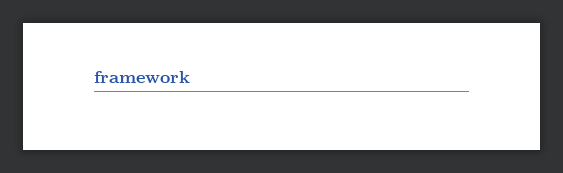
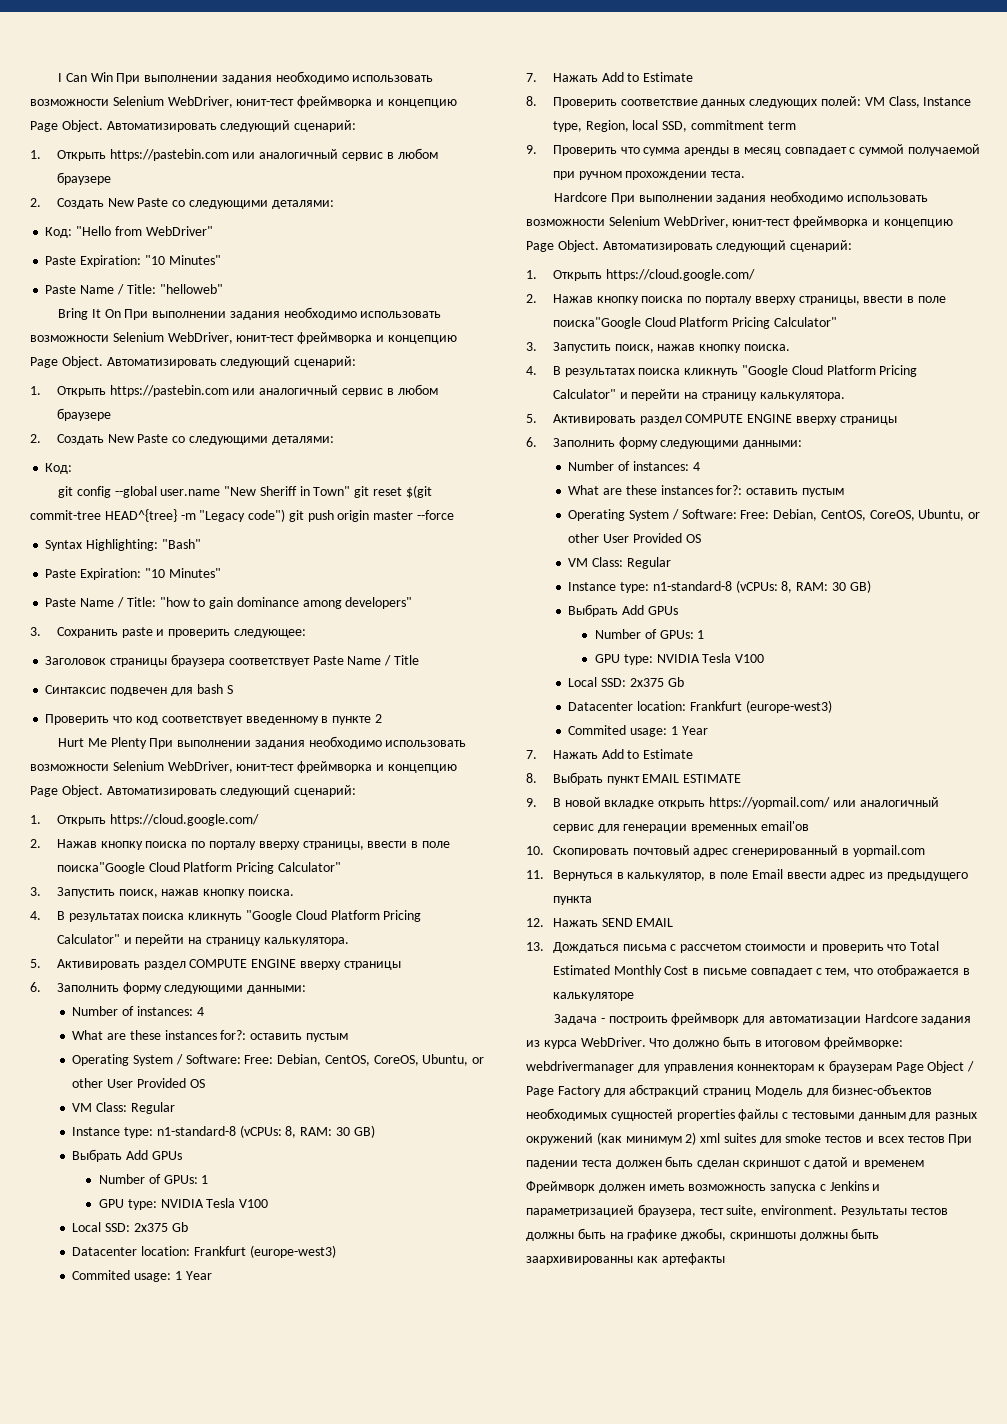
- framework
+ I Can Win При выполнении задания необходимо использовать возможности Selenium WebDriver, юнит-тест фреймворка и концепцию Page Object. Автоматизировать следующий сценарий:
+ 1. Открыть https://pastebin.com или аналогичный сервис в любом браузере
+ 2. Создать New Paste со следующими деталями:
+ Код: "Hello from WebDriver"
+ Paste Expiration: "10 Minutes"
+ Paste Name / Title: "helloweb"
+ Bring It On При выполнении задания необходимо использовать возможности Selenium WebDriver, юнит-тест фреймворка и концепцию Page Object. Автоматизировать следующий сценарий:
+ 1. Открыть https://pastebin.com или аналогичный сервис в любом браузере
+ 2. Создать New Paste со следующими деталями:
+ Код:
+ git config --global user.name "New Sheriff in Town" git reset $(git commit-tree HEAD^{tree} -m "Legacy code") git push origin master --force
+ Syntax Highlighting: "Bash"
+ Paste Expiration: "10 Minutes"
+ Paste Name / Title: "how to gain dominance among developers"
+ 3. Сохранить paste и проверить следующее:
+ Заголовок страницы браузера соответствует Paste Name / Title
+ Синтаксис подвечен для bash S
+ Проверить что код соответствует введенному в пункте 2
+ Hurt Me Plenty При выполнении задания необходимо использовать возможности Selenium WebDriver, юнит-тест фреймворка и концепцию Page Object. Автоматизировать следующий сценарий:
+ 1. Открыть https://cloud.google.com/
+ 2. Нажав кнопку поиска по порталу вверху страницы, ввести в поле поиска"Google Cloud Platform Pricing Calculator"
+ 3. Запустить поиск, нажав кнопку поиска.
+ 4. В результатах поиска кликнуть "Google Cloud Platform Pricing Calculator" и перейти на страницу калькулятора.
+ 5. Активировать раздел COMPUTE ENGINE вверху страницы
+ 6. Заполнить форму следующими данными:
+ Number of instances: 4
+ What are these instances for?: оставить пустым
+ Operating System / Software: Free: Debian, CentOS, CoreOS, Ubuntu, or other User Provided OS
+ VM Class: Regular
+ Instance type: n1-standard-8 (vCPUs: 8, RAM: 30 GB)
+ Выбрать Add GPUs
+ Number of GPUs: 1
+ GPU type: NVIDIA Tesla V100
+ Local SSD: 2x375 Gb
+ Datacenter location: Frankfurt (europe-west3)
+ Commited usage: 1 Year
+ 7. Нажать Add to Estimate
+ 8. Проверить соответствие данных следующих полей: VM Class, Instance type, Region, local SSD, commitment term
+ 9. Проверить что сумма аренды в месяц совпадает с суммой получаемой при ручном прохождении теста.
+ Hardcore При выполнении задания необходимо использовать возможности Selenium WebDriver, юнит-тест фреймворка и концепцию Page Object. Автоматизировать следующий сценарий:
+ 1. Открыть https://cloud.google.com/
+ 2. Нажав кнопку поиска по порталу вверху страницы, ввести в поле поиска"Google Cloud Platform Pricing Calculator"
+ 3. Запустить поиск, нажав кнопку поиска.
+ 4. В результатах поиска кликнуть "Google Cloud Platform Pricing Calculator" и перейти на страницу калькулятора.
+ 5. Активировать раздел COMPUTE ENGINE вверху страницы
+ 6. Заполнить форму следующими данными:
+ Number of instances: 4
+ What are these instances for?: оставить пустым
+ Operating System / Software: Free: Debian, CentOS, CoreOS, Ubuntu, or other User Provided OS
+ VM Class: Regular
+ Instance type: n1-standard-8 (vCPUs: 8, RAM: 30 GB)
+ Выбрать Add GPUs
+ Number of GPUs: 1
+ GPU type: NVIDIA Tesla V100
+ Local SSD: 2x375 Gb
+ Datacenter location: Frankfurt (europe-west3)
+ Commited usage: 1 Year
+ 7. Нажать Add to Estimate
+ 8. Выбрать пункт EMAIL ESTIMATE
+ 9. В новой вкладке открыть https://yopmail.com/ или аналогичный сервис для генерации временных email'ов
+ 10. Скопировать почтовый адрес сгенерированный в yopmail.com
+ 11. Вернуться в калькулятор, в поле Email ввести адрес из предыдущего пункта
+ 12. Нажать SEND EMAIL
+ 13. Дождаться письма с рассчетом стоимости и проверить что Total Estimated Monthly Cost в письме совпадает с тем, что отображается в калькуляторе
+ Задача - построить фреймворк для автоматизации Hardcore задания из курса WebDriver. Что должно быть в итоговом фреймворке: webdrivermanager для управления коннекторам к браузерам Page Object / Page Factory для абстракций страниц Модель для бизнес-объектов необходимых сущностей properties файлы с тестовыми данным для разных окружений (как минимум 2) xml suites для smoke тестов и всех тестов При падении теста должен быть сделан скриншот с датой и временем Фреймворк должен иметь возможность запуска с Jenkins и параметризацией браузера, тест suite, environment. Результаты тестов должны быть на графике джобы, скриншоты должны быть заархивированны как артефакты

